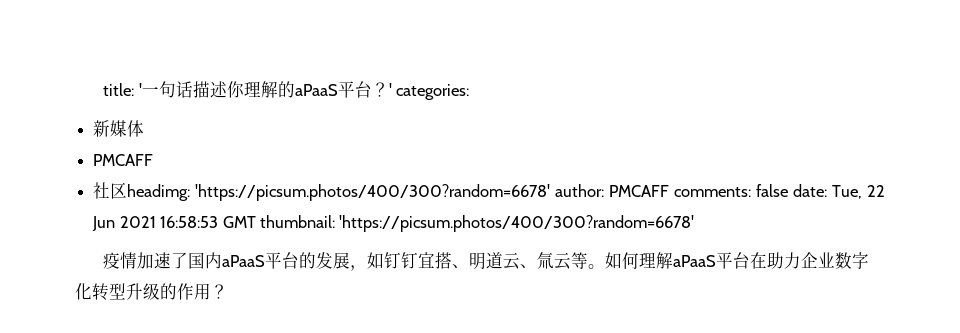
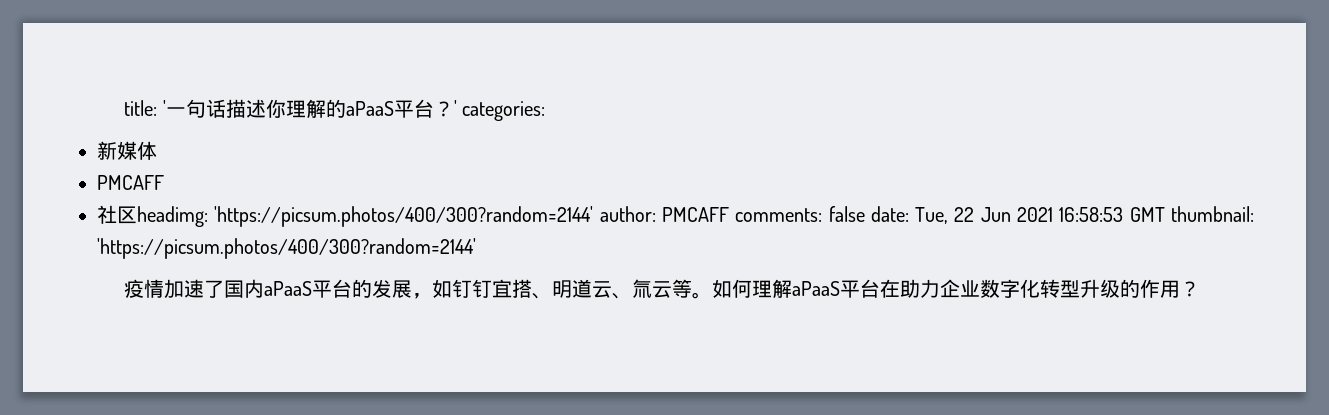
- 社区headimg: 'https://picsum.photos/400/300?random=6678' author: PMCAFF comments: false date: Tue, 22 Jun 2021 16:58:53 GMT thumbnail: 'https://picsum.photos/400/300?random=6678'
+ 社区headimg: 'https://picsum.photos/400/300?random=2144' author: PMCAFF comments: false date: Tue, 22 Jun 2021 16:58:53 GMT thumbnail: 'https://picsum.photos/400/300?random=2144'

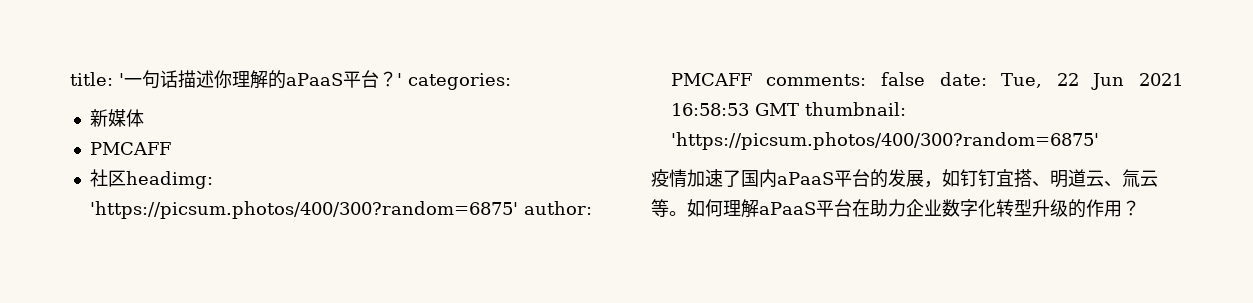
- 社区headimg: 'https://picsum.photos/400/300?random=2144' author: PMCAFF comments: false date: Tue, 22 Jun 2021 16:58:53 GMT thumbnail: 'https://picsum.photos/400/300?random=2144'
+ 社区headimg: 'https://picsum.photos/400/300?random=6875' author: PMCAFF comments: false date: Tue, 22 Jun 2021 16:58:53 GMT thumbnail: 'https://picsum.photos/400/300?random=6875'

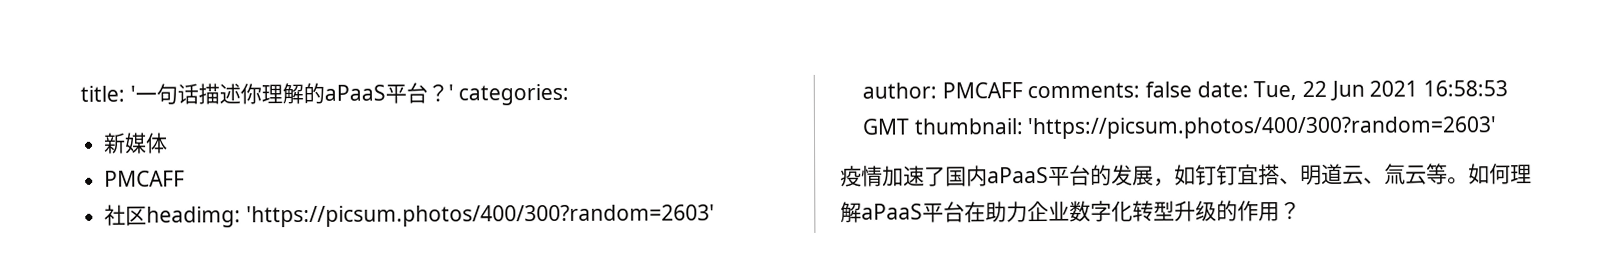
- 社区headimg: 'https://picsum.photos/400/300?random=6875' author: PMCAFF comments: false date: Tue, 22 Jun 2021 16:58:53 GMT thumbnail: 'https://picsum.photos/400/300?random=6875'
+ 社区headimg: 'https://picsum.photos/400/300?random=2603' author: PMCAFF comments: false date: Tue, 22 Jun 2021 16:58:53 GMT thumbnail: 'https://picsum.photos/400/300?random=2603'

